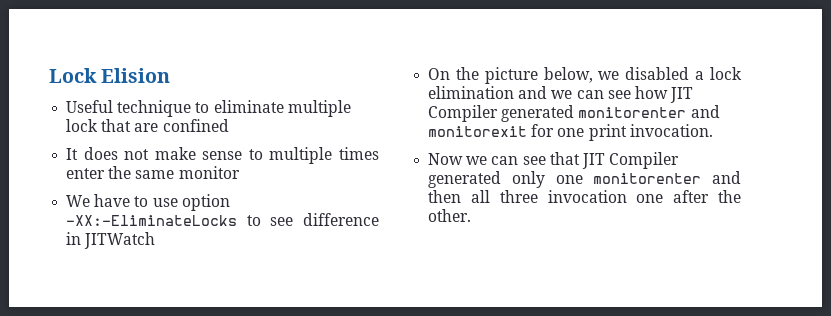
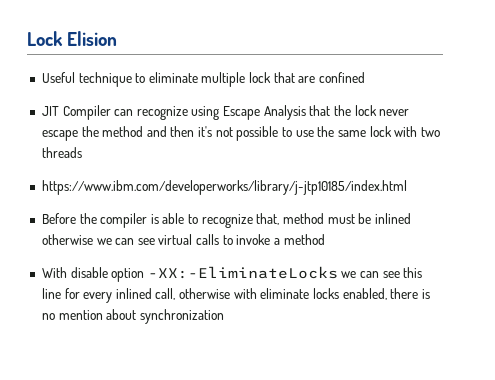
- It does not make sense to multiple times enter the same monitor
- We have to use option -XX:-EliminateLocks to see difference in JITWatch
- On the picture below, we disabled a lock elimination and we can see how JIT Compiler generated monitorenter and monitorexit for one print invocation.
- Now we can see that JIT Compiler generated only one monitorenter and then all three invocation one after the other.
+ JIT Compiler can recognize using Escape Analysis that the lock never escape the method and then it's not possible to use the same lock with two threads
+ https://www.ibm.com/developerworks/library/j-jtp10185/index.html
+ Before the compiler is able to recognize that, method must be inlined otherwise we can see virtual calls to invoke a method
+ With disable option -XX:-EliminateLocks we can see this line for every inlined call, otherwise with eliminate locks enabled, there is no mention about synchronization

